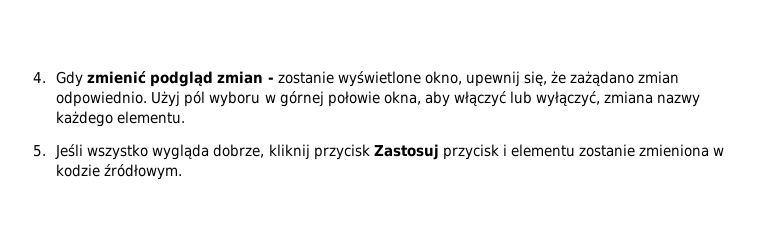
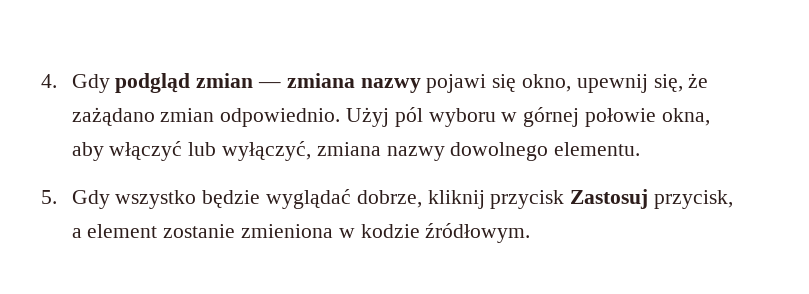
- 4. Gdy zmienić podgląd zmian - zostanie wyświetlone okno, upewnij się, że zażądano zmian odpowiednio.
+ 4. Gdy podgląd zmian — zmiana nazwy pojawi się okno, upewnij się, że zażądano zmian odpowiednio.
- Użyj pól wyboru w górnej połowie okna, aby włączyć lub wyłączyć, zmiana nazwy każdego elementu.
+ Użyj pól wyboru w górnej połowie okna, aby włączyć lub wyłączyć, zmiana nazwy dowolnego elementu.
- 5. Jeśli wszystko wygląda dobrze, kliknij przycisk Zastosuj przycisk i elementu zostanie zmieniona w kodzie źródłowym.
+ 5. Gdy wszystko będzie wyglądać dobrze, kliknij przycisk Zastosuj przycisk, a element zostanie zmieniona w kodzie źródłowym.

